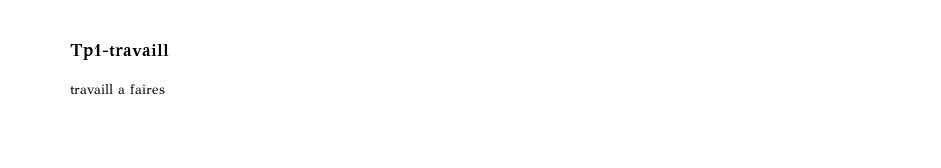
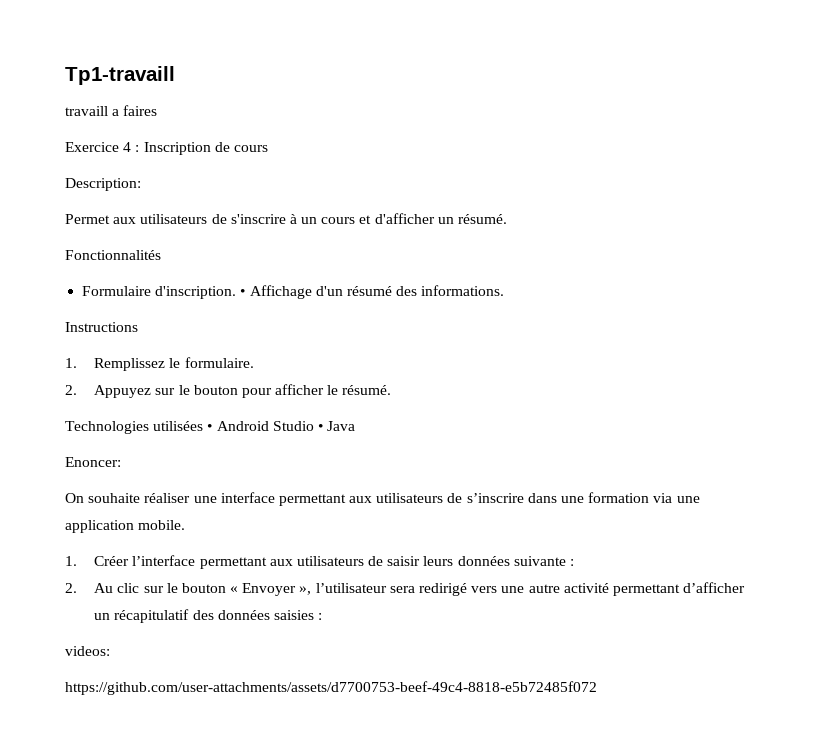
+ Exercice 4 : Inscription de cours
+ Description:
+ Permet aux utilisateurs de s'inscrire à un cours et d'afficher un résumé.
+ Fonctionnalités
+ Formulaire d'inscription. • Affichage d'un résumé des informations.
+ Instructions
+ 1. Remplissez le formulaire.
+ 2. Appuyez sur le bouton pour afficher le résumé.
+ Technologies utilisées • Android Studio • Java
+ Enoncer:
+ On souhaite réaliser une interface permettant aux utilisateurs de s’inscrire dans une formation via une application mobile.
+ 1. Créer l’interface permettant aux utilisateurs de saisir leurs données suivante :
+ 2. Au clic sur le bouton « Envoyer », l’utilisateur sera redirigé vers une autre activité permettant d’afficher un récapitulatif des données saisies :
+ videos:
+ https://github.com/user-attachments/assets/d7700753-beef-49c4-8818-e5b72485f072

